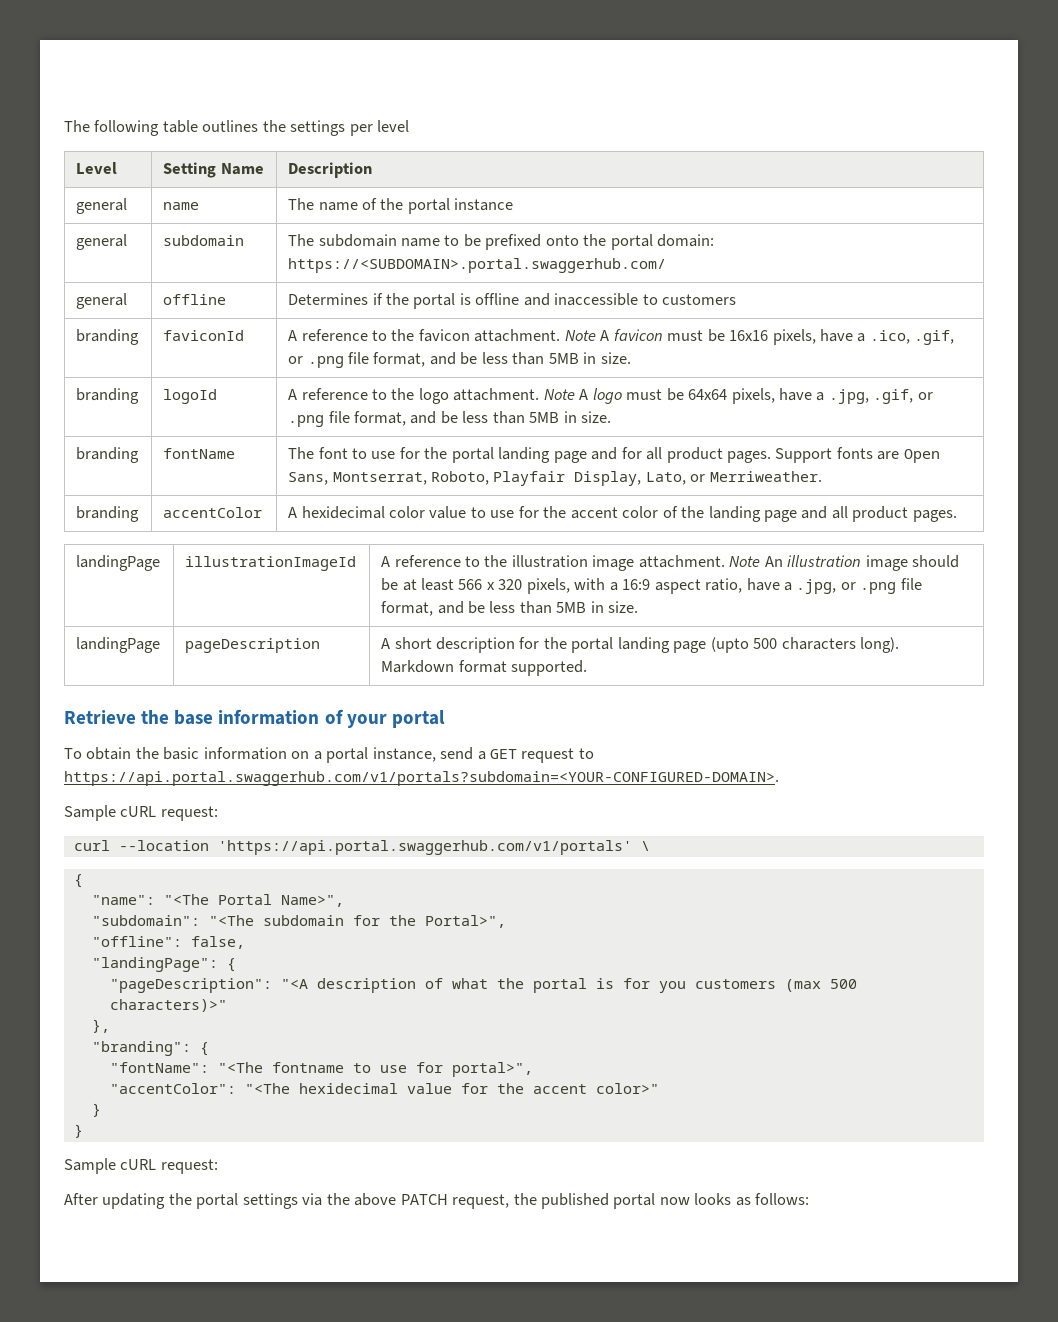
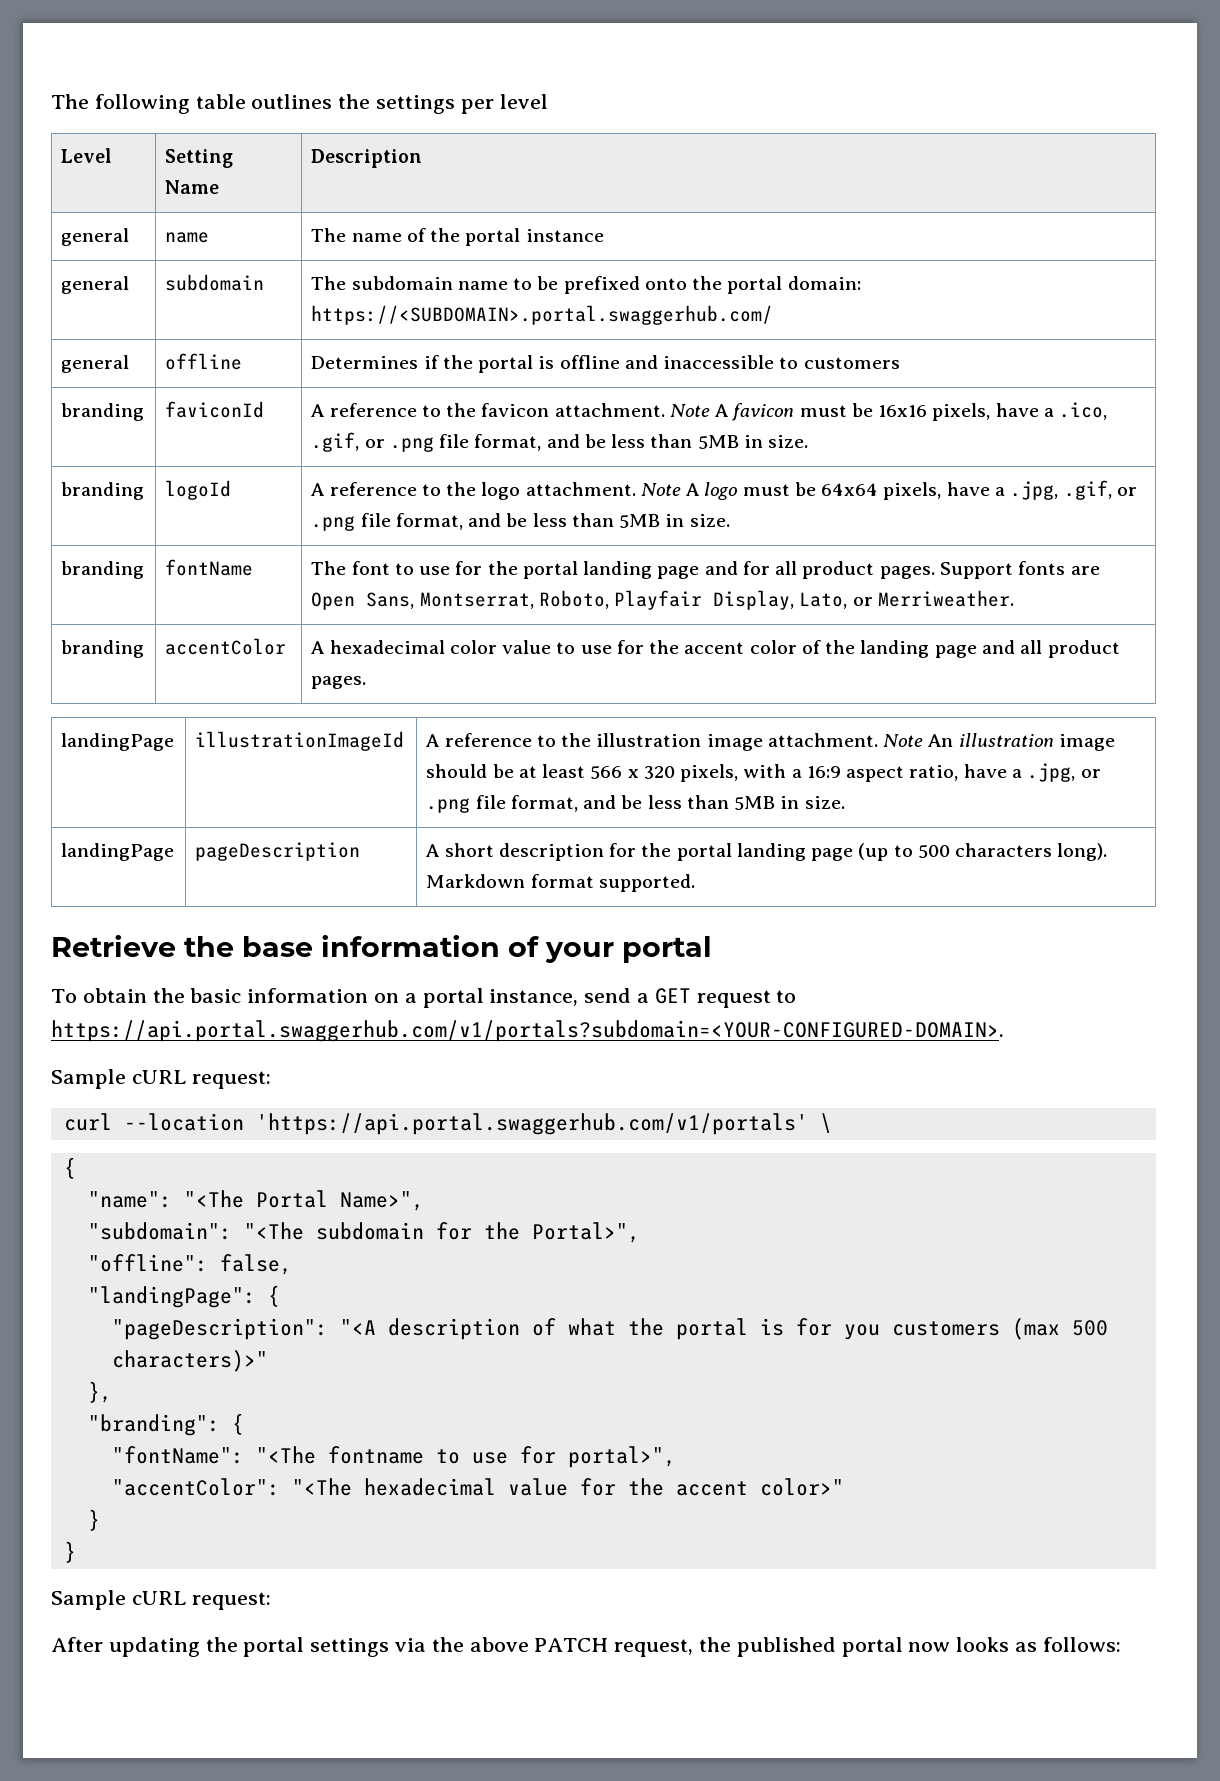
- branding | accentColor | A hexidecimal color value to use for the accent color of the landing page and all product pages.
+ branding | accentColor | A hexadecimal color value to use for the accent color of the landing page and all product pages.
- landingPage | pageDescription | A short description for the portal landing page (upto 500 characters long). Markdown format supported.
+ landingPage | pageDescription | A short description for the portal landing page (up to 500 characters long). Markdown format supported.
- "accentColor": "<The hexidecimal value for the accent color>"
+ "accentColor": "<The hexadecimal value for the accent color>"

